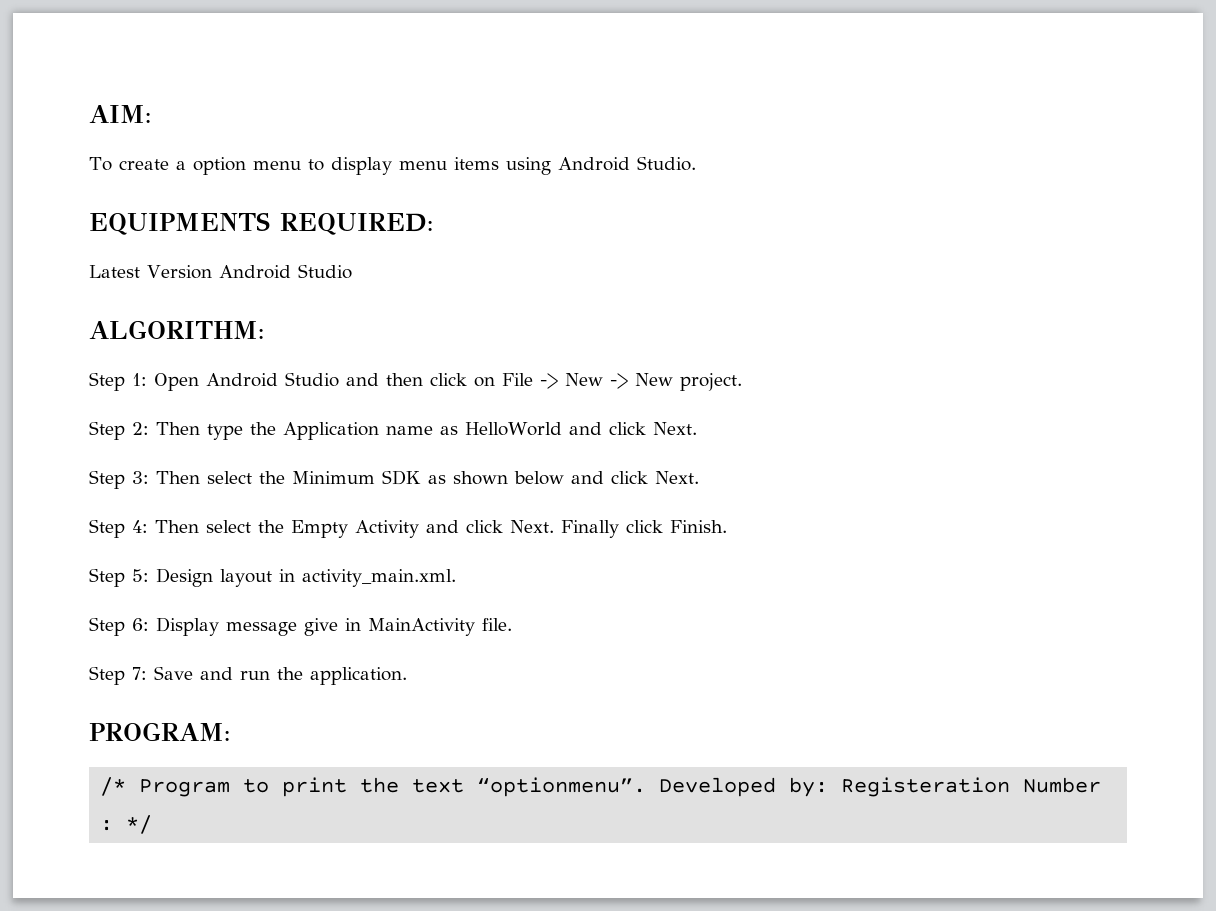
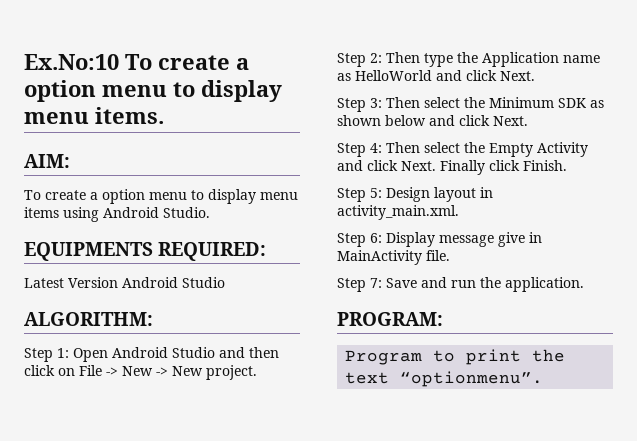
+ Ex.No:10 To create a option menu to display menu items.
- /* Program to print the text “optionmenu”. Developed by: Registeration Number : */
+ Program to print the text “optionmenu”.

